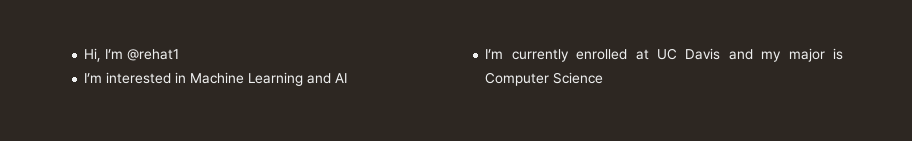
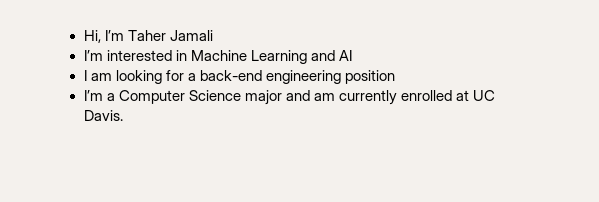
- Hi, I’m @rehat1
+ Hi, I’m Taher Jamali
- I’m currently enrolled at UC Davis and my major is Computer Science
+ I am looking for a back-end engineering position
+ I’m a Computer Science major and am currently enrolled at UC Davis.

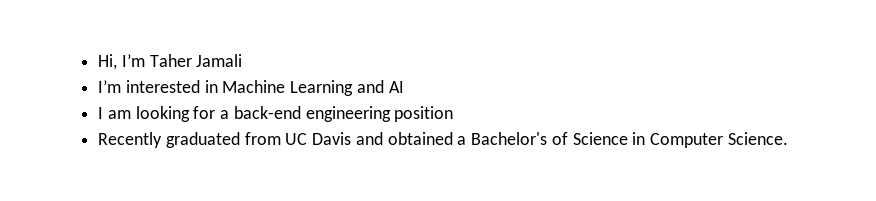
- I’m a Computer Science major and am currently enrolled at UC Davis.
+ Recently graduated from UC Davis and obtained a Bachelor's of Science in Computer Science.

